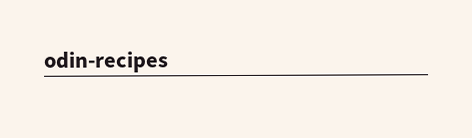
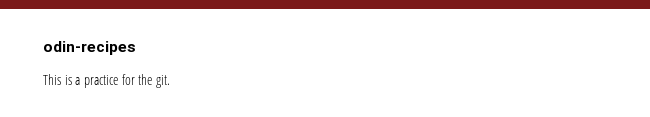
+ This is a practice for the git.

